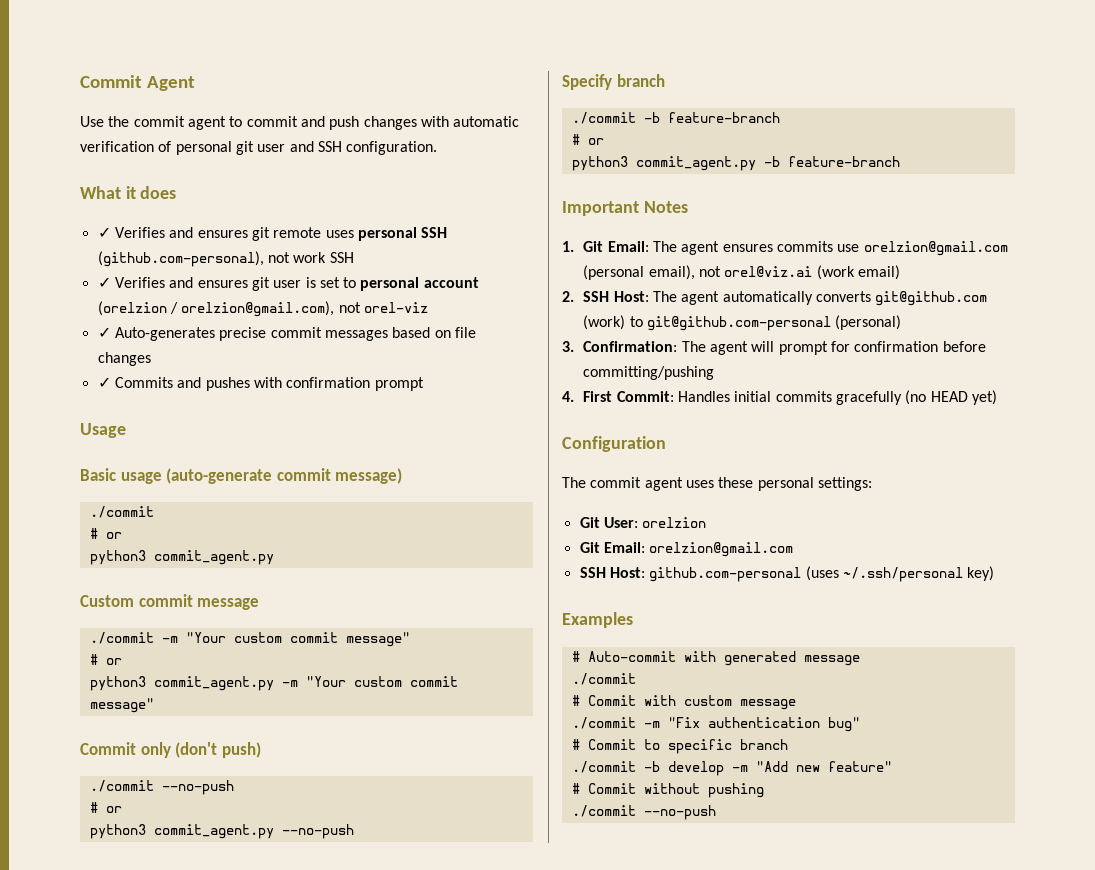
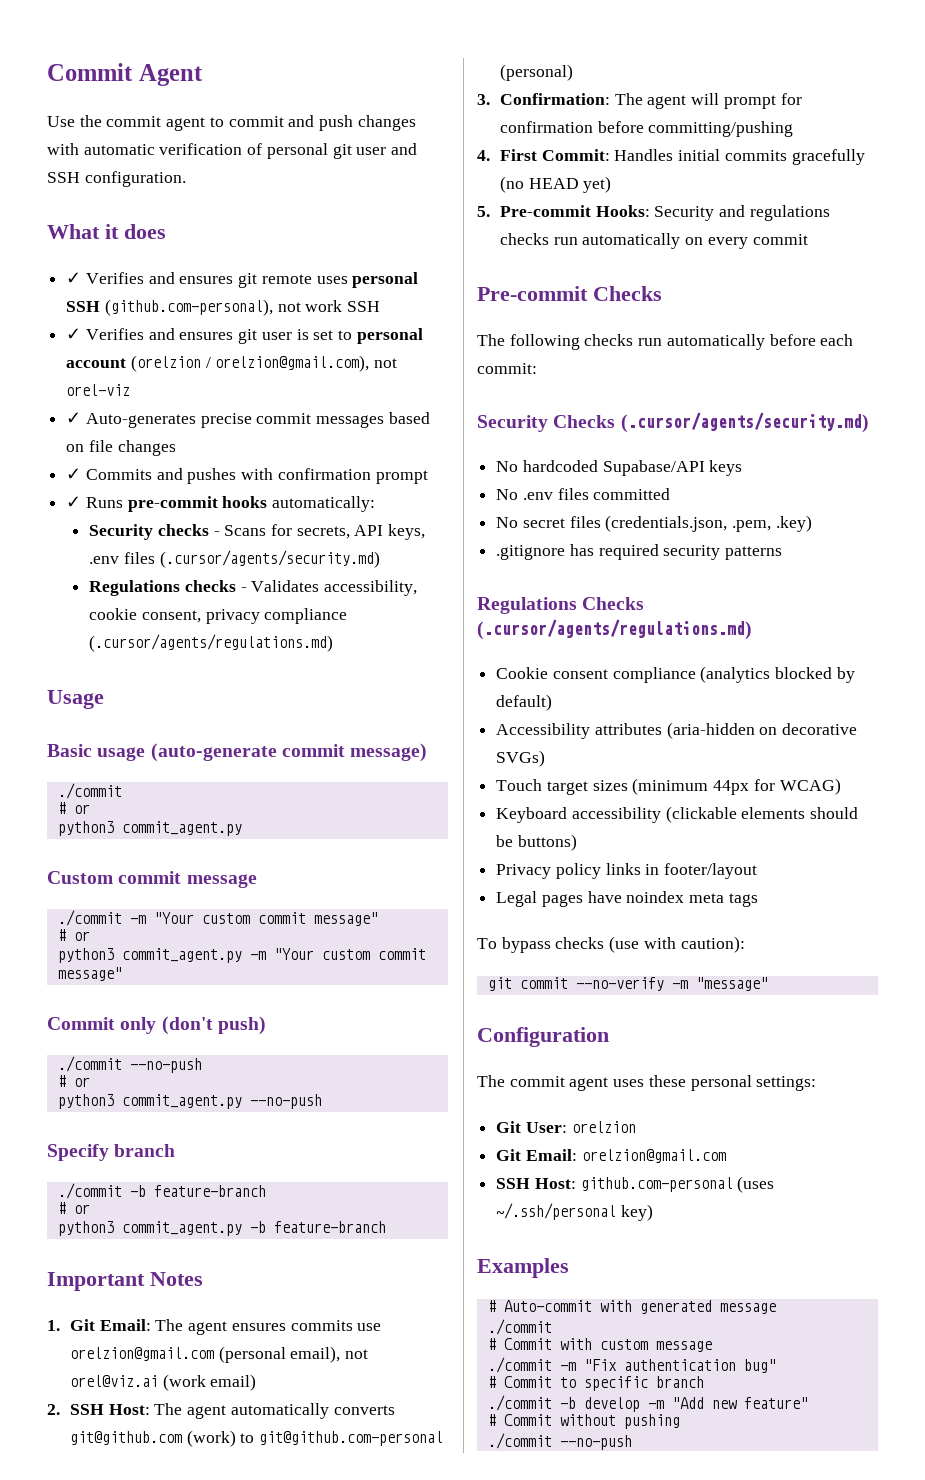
+ ✓ Runs pre-commit hooks automatically:
+ Security checks - Scans for secrets, API keys, .env files (.cursor/agents/security.md)
+ Regulations checks - Validates accessibility, cookie consent, privacy compliance (.cursor/agents/regulations.md)
+ 5. Pre-commit Hooks: Security and regulations checks run automatically on every commit
+ Pre-commit Checks
+ The following checks run automatically before each commit:
+ Security Checks (.cursor/agents/security.md)
+ No hardcoded Supabase/API keys
+ No .env files committed
+ No secret files (credentials.json, .pem, .key)
+ .gitignore has required security patterns
+ Regulations Checks (.cursor/agents/regulations.md)
+ Cookie consent compliance (analytics blocked by default)
+ Accessibility attributes (aria-hidden on decorative SVGs)
+ Touch target sizes (minimum 44px for WCAG)
+ Keyboard accessibility (clickable elements should be buttons)
+ Privacy policy links in footer/layout
+ Legal pages have noindex meta tags
+ To bypass checks (use with caution):
+ git commit --no-verify -m "message"

